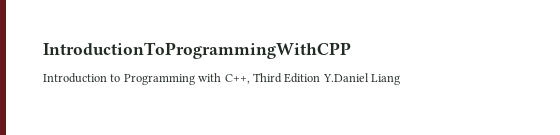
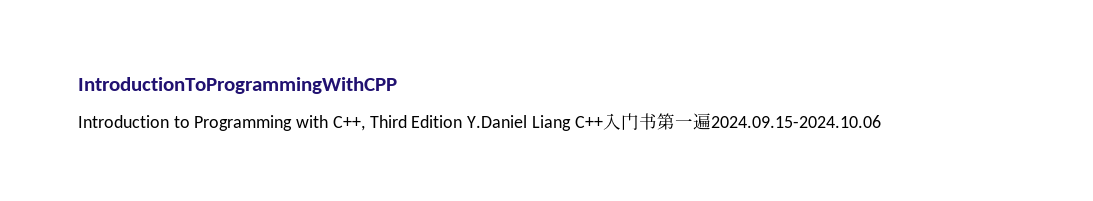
- Introduction to Programming with C++, Third Edition Y.Daniel Liang
+ Introduction to Programming with C++, Third Edition Y.Daniel Liang C++入门书第一遍2024.09.15-2024.10.06

